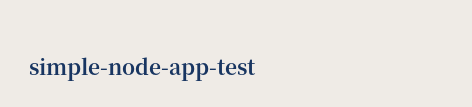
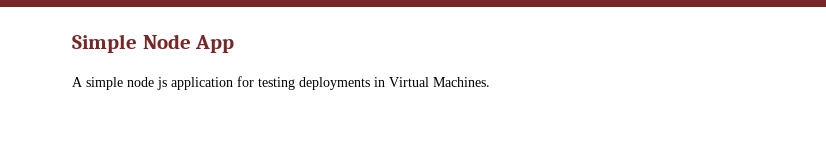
- simple-node-app-test
+ Simple Node App
+ A simple node js application for testing deployments in Virtual Machines.

